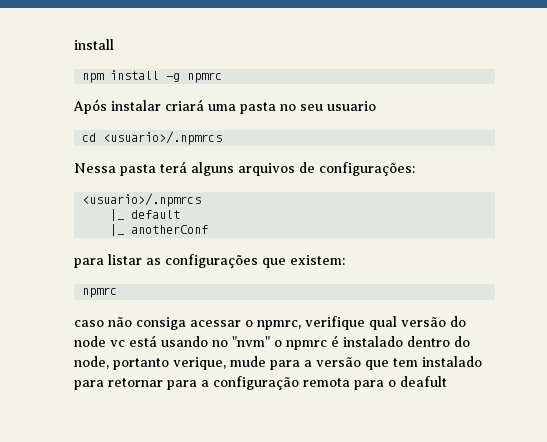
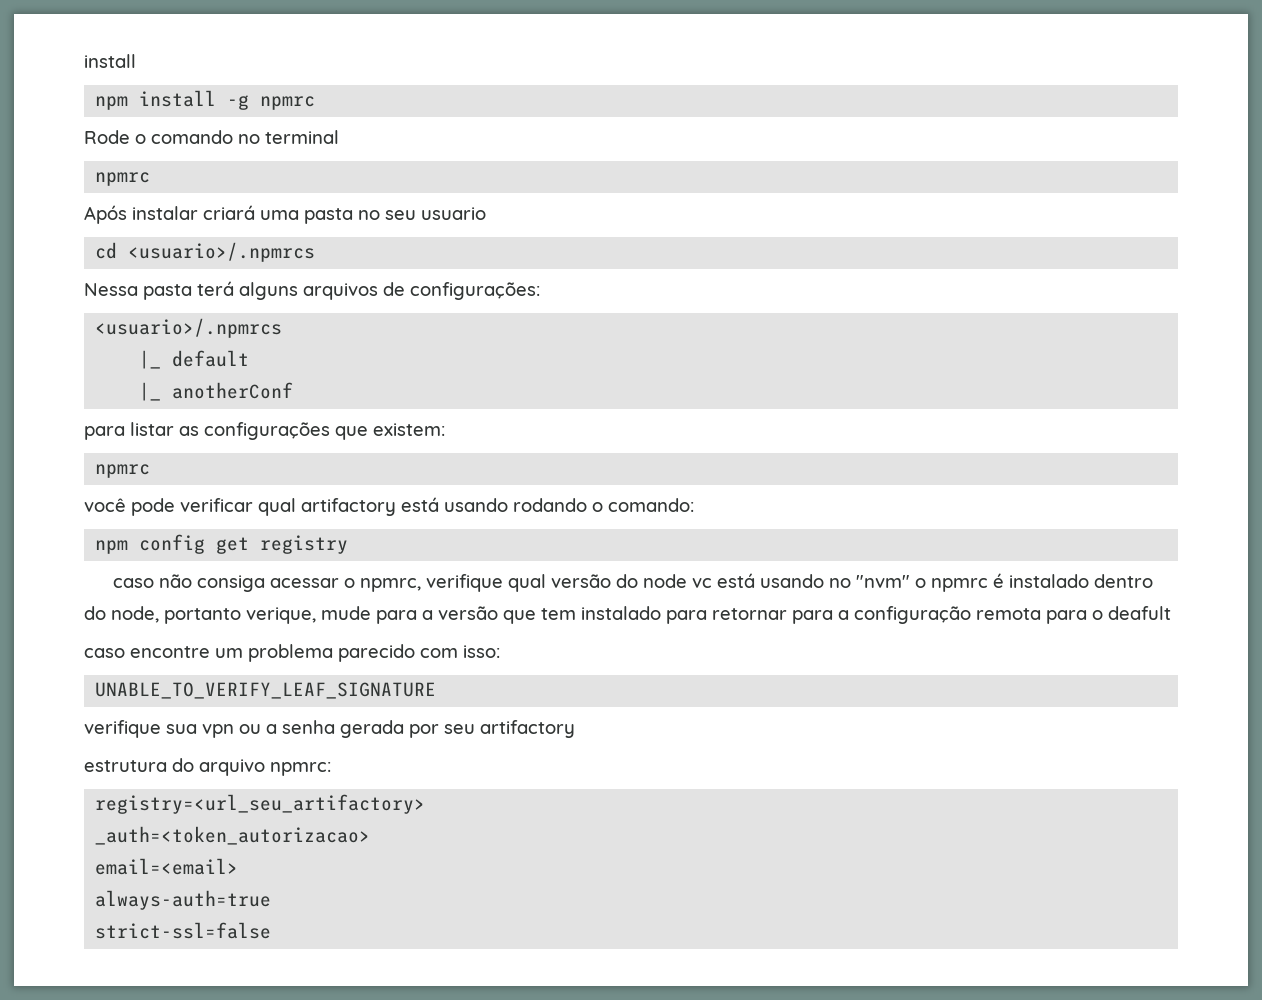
+ Rode o comando no terminal
+ npmrc
+ você pode verificar qual artifactory está usando rodando o comando:
+ npm config get registry
+ caso encontre um problema parecido com isso:
+ UNABLE_TO_VERIFY_LEAF_SIGNATURE
+ verifique sua vpn ou a senha gerada por seu artifactory
+ estrutura do arquivo npmrc:
+ registry=<url_seu_artifactory>
+ _auth=<token_autorizacao>
+ email=<email>
+ always-auth=true
+ strict-ssl=false

